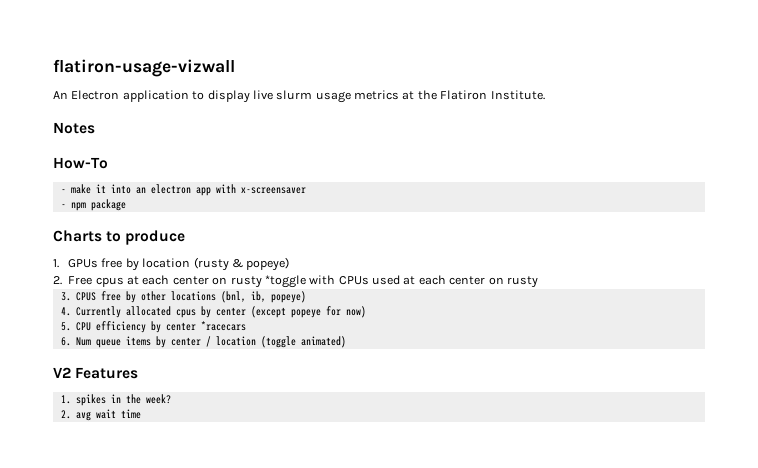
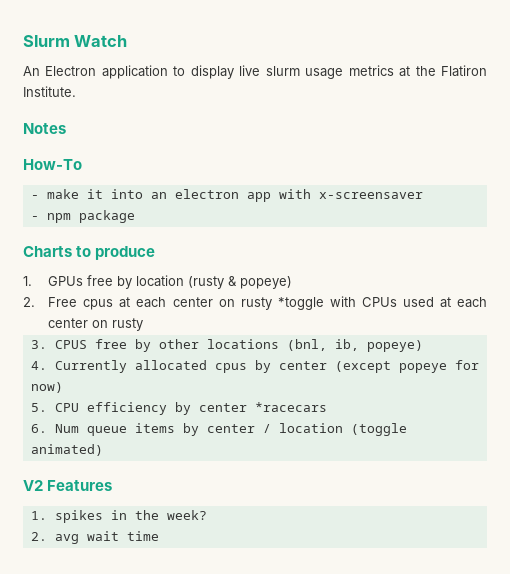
- flatiron-usage-vizwall
+ Slurm Watch

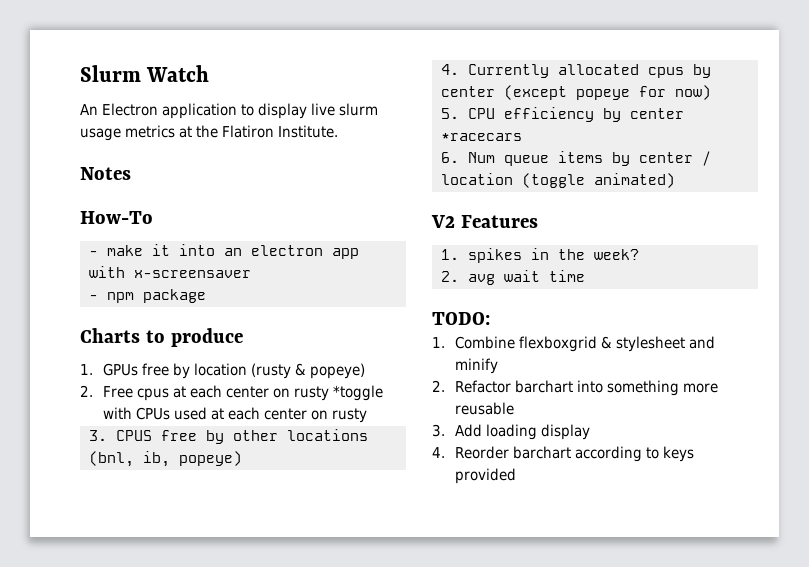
+ TODO:
+ 1. Combine flexboxgrid & stylesheet and minify
+ 2. Refactor barchart into something more reusable
+ 3. Add loading display
+ 4. Reorder barchart according to keys provided

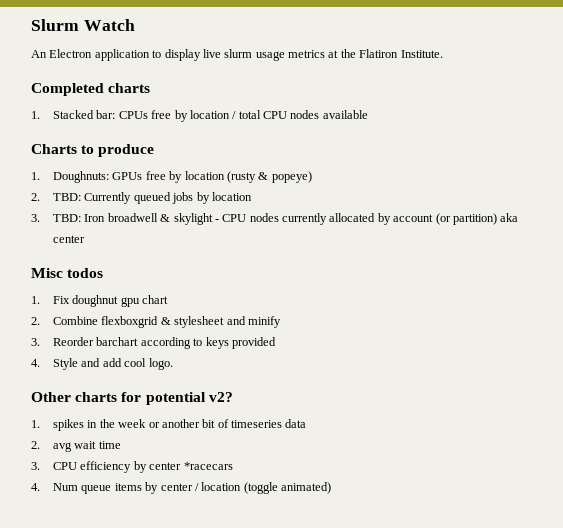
- Notes
- How-To
- - make it into an electron app with x-screensaver
- - npm package
+ Completed charts
+ 1. Stacked bar: CPUs free by location / total CPU nodes available
- 1. GPUs free by location (rusty & popeye)
+ 1. Doughnuts: GPUs free by location (rusty & popeye)
- 2. Free cpus at each center on rusty *toggle with CPUs used at each center on rusty
- 3. CPUS free by other locations (bnl, ib, popeye)
- 4. Currently allocated cpus by center (except popeye for now)
- 5. CPU efficiency by center *racecars
- 6. Num queue items by center / location (toggle animated)
- V2 Features
- 1. spikes in the week?
- 2. avg wait time
- TODO:
- 1. Combine flexboxgrid & stylesheet and minify
+ 2. TBD: Currently queued jobs by location
+ 3. TBD: Iron broadwell & skylight - CPU nodes currently allocated by account (or partition) aka center
+ Misc todos
+ 1. Fix doughnut gpu chart
+ 2. Combine flexboxgrid & stylesheet and minify
- 2. Refactor barchart into something more reusable
- 3. Add loading display
- 4. Reorder barchart according to keys provided
+ 3. Reorder barchart according to keys provided
+ 4. Style and add cool logo.
+ Other charts for potential v2?
+ 1. spikes in the week or another bit of timeseries data
+ 2. avg wait time
+ 3. CPU efficiency by center *racecars
+ 4. Num queue items by center / location (toggle animated)

